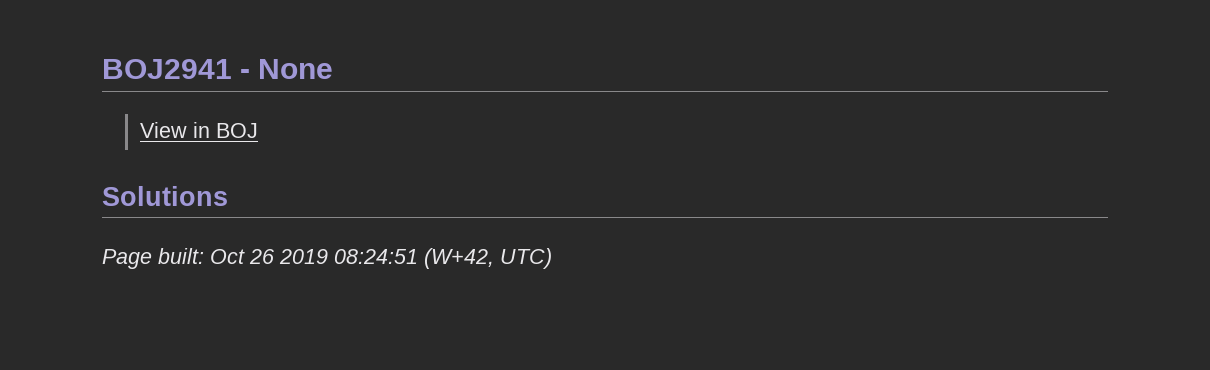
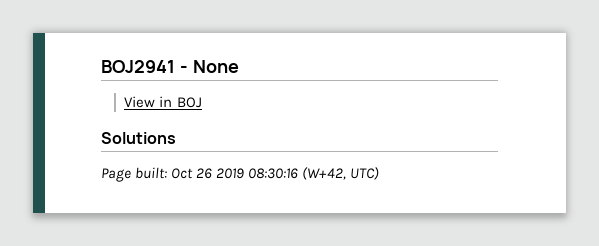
- Page built: Oct 26 2019 08:24:51 (W+42, UTC)
+ Page built: Oct 26 2019 08:30:16 (W+42, UTC)

